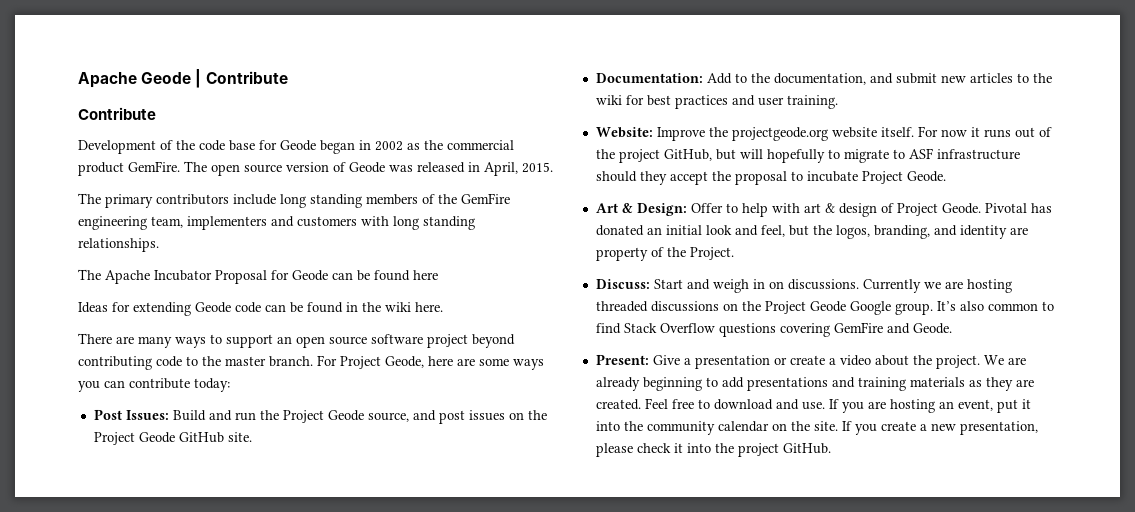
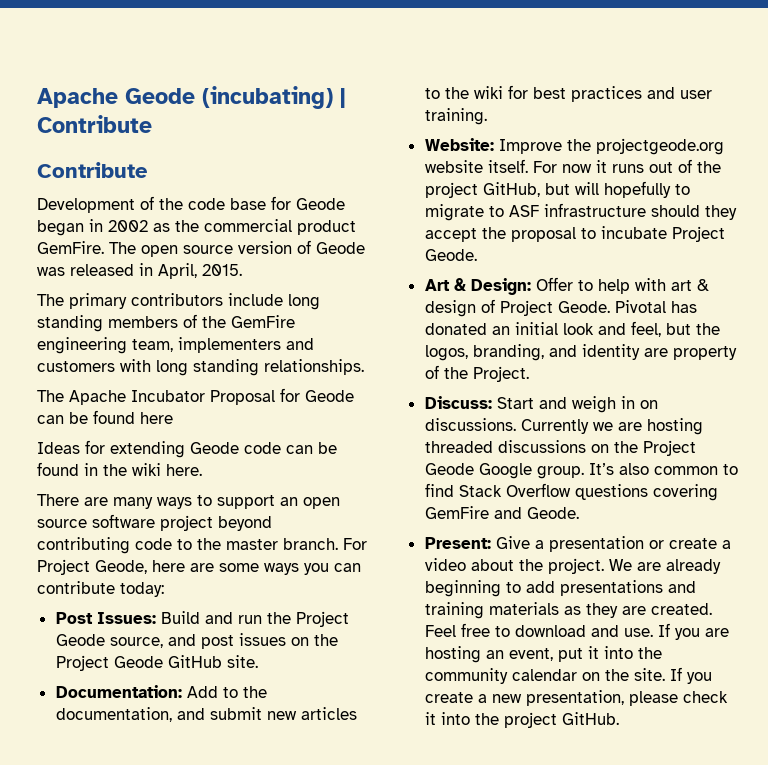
- Apache Geode | Contribute
+ Apache Geode (incubating) | Contribute

